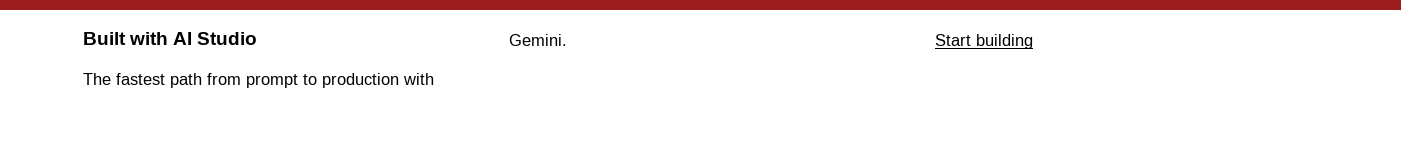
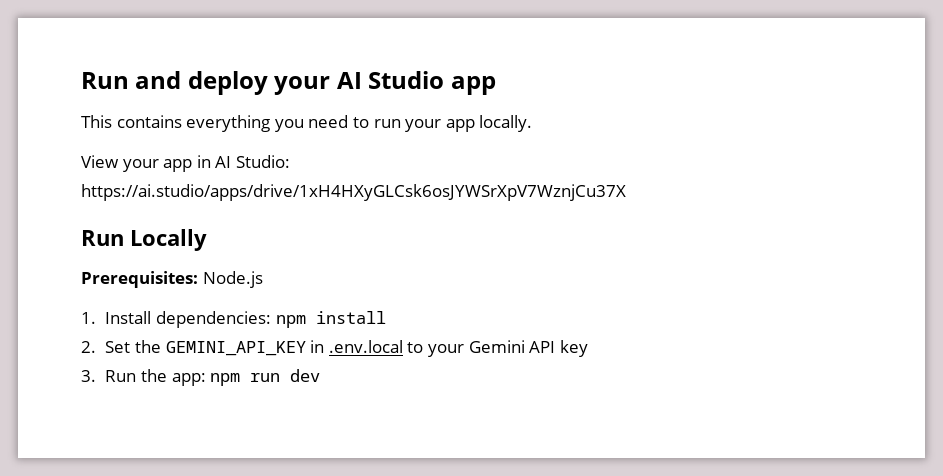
- Built with AI Studio
- The fastest path from prompt to production with Gemini.
- Start building
+ Run and deploy your AI Studio app
+ This contains everything you need to run your app locally.
+ View your app in AI Studio: https://ai.studio/apps/drive/1xH4HXyGLCsk6osJYWSrXpV7WznjCu37X
+ Run Locally
+ Prerequisites: Node.js
+ 1. Install dependencies: npm install
+ 2. Set the GEMINI_API_KEY in .env.local to your Gemini API key
+ 3. Run the app: npm run dev

